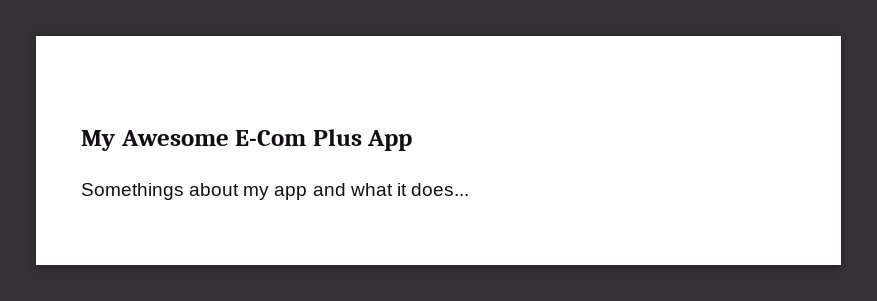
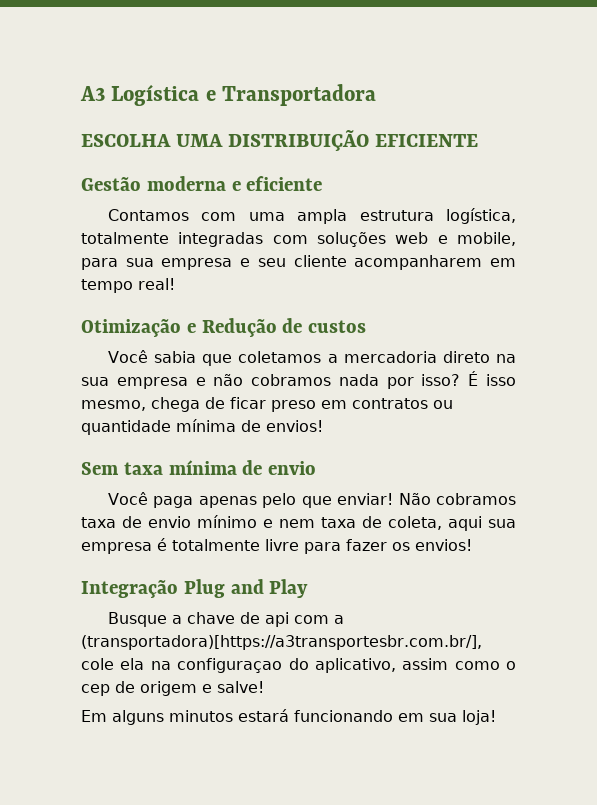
- My Awesome E-Com Plus App
- Somethings about my app and what it does...
+ A3 Logística e Transportadora
+ ESCOLHA UMA DISTRIBUIÇÃO EFICIENTE
+ Gestão moderna e eficiente
+ Contamos com uma ampla estrutura logística, totalmente integradas com soluções web e mobile, para sua empresa e seu cliente acompanharem em tempo real!
+ Otimização e Redução de custos
+ Você sabia que coletamos a mercadoria direto na sua empresa e não cobramos nada por isso? É isso mesmo, chega de ficar preso em contratos ou quantidade mínima de envios!
+ Sem taxa mínima de envio
+ Você paga apenas pelo que enviar! Não cobramos taxa de envio mínimo e nem taxa de coleta, aqui sua empresa é totalmente livre para fazer os envios!
+ Integração Plug and Play
+ Busque a chave de api com a (transportadora)[https://a3transportesbr.com.br/], cole ela na configuraçao do aplicativo, assim como o cep de origem e salve!
+ Em alguns minutos estará funcionando em sua loja!

